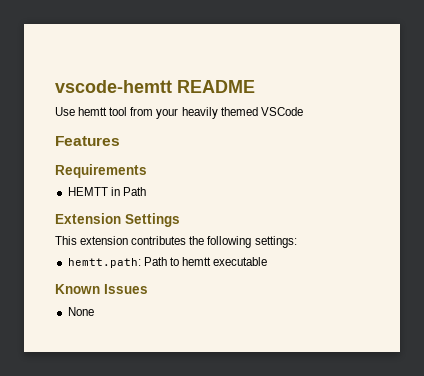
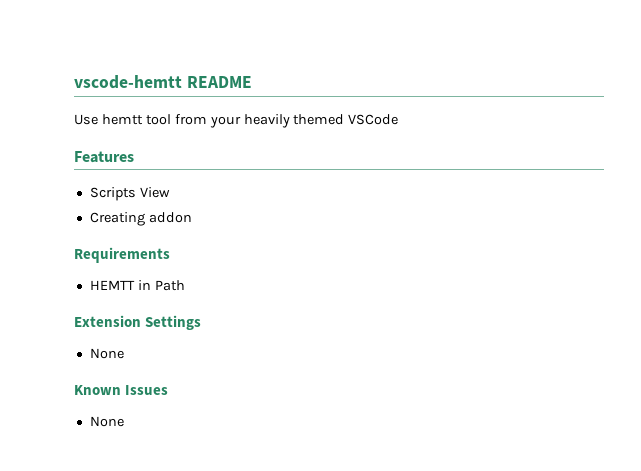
+ Scripts View
+ Creating addon
  Extension Settings
- This extension contributes the following settings:
- hemtt.path: Path to hemtt executable
+ None

